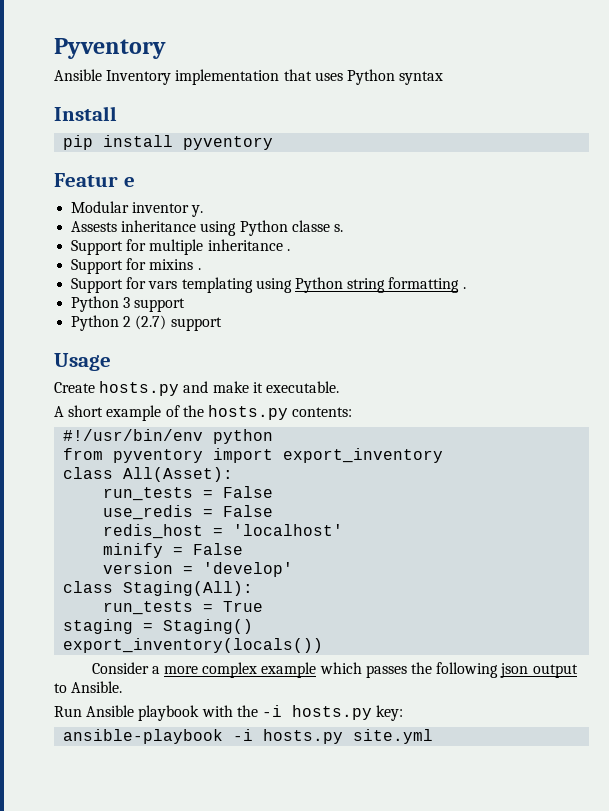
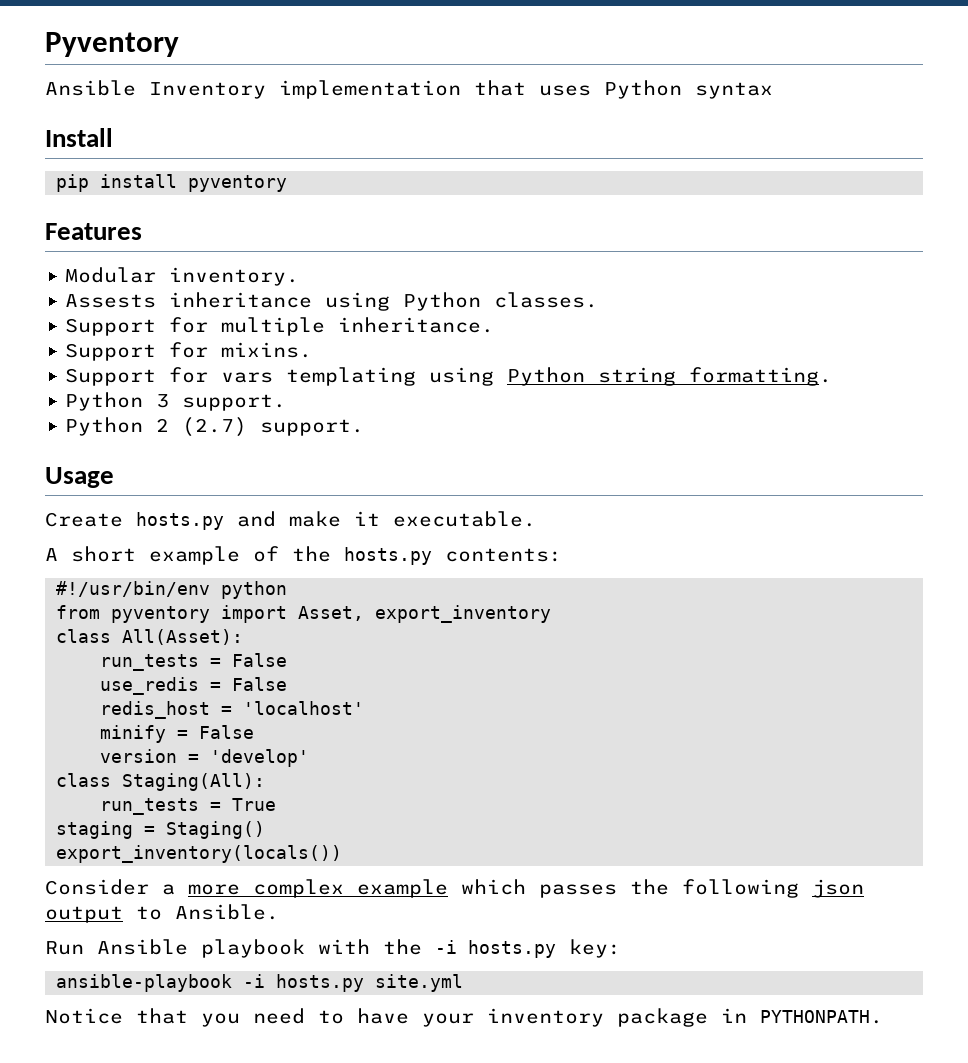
- Featur e
+ Features
- Modular inventor y.
+ Modular inventory.
- Assests inheritance using Python classe s.
+ Assests inheritance using Python classes.
- Support for multiple inheritance .
- Support for mixins .
+ Support for multiple inheritance.
+ Support for mixins.
- Support for vars templating using Python string formatting .
+ Support for vars templating using Python string formatting.
- Python 3 support
+ Python 3 support.
- Python 2 (2.7) support
+ Python 2 (2.7) support.
- from pyventory import export_inventory
+ from pyventory import Asset, export_inventory
+ Notice that you need to have your inventory package in PYTHONPATH.

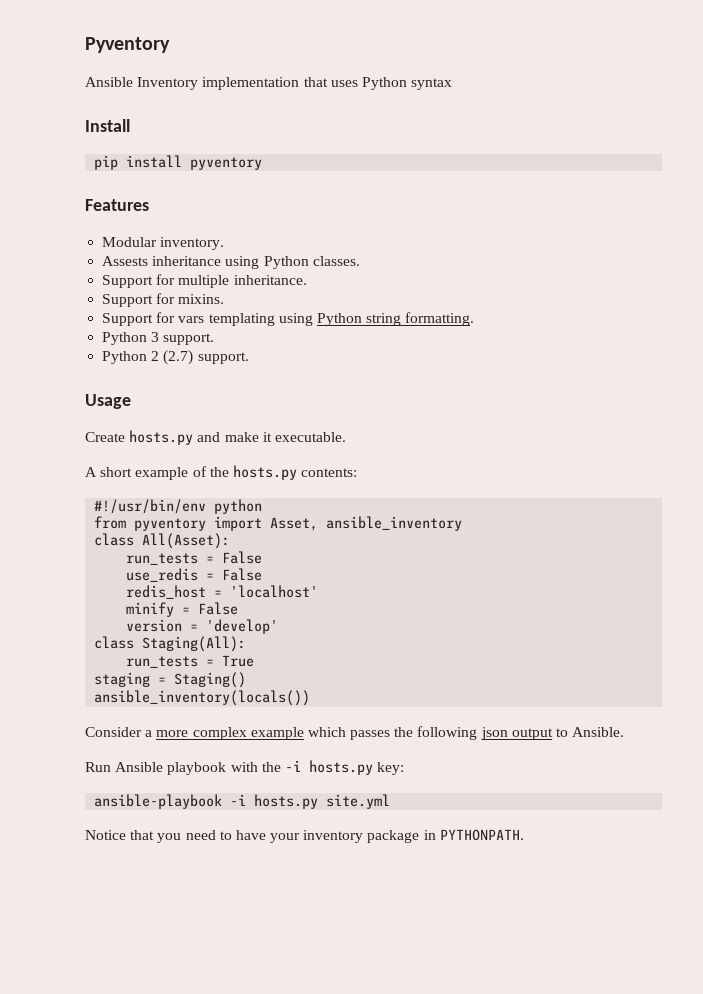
- from pyventory import Asset, export_inventory
+ from pyventory import Asset, ansible_inventory
- export_inventory(locals())
+ ansible_inventory(locals())

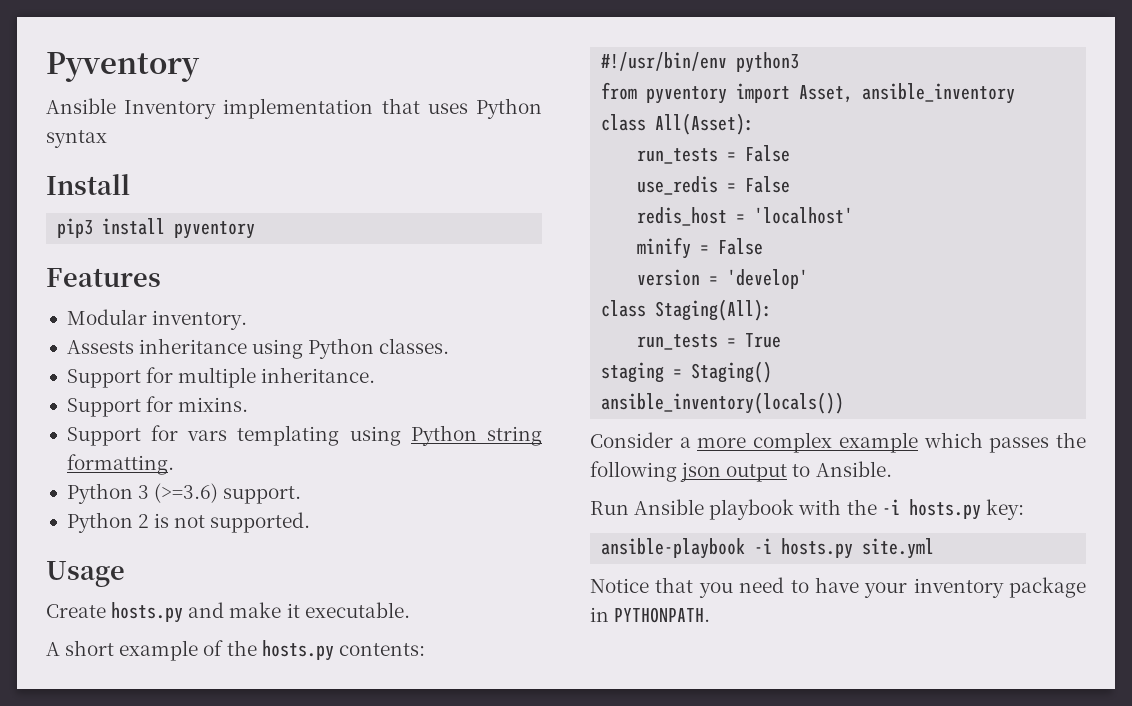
- pip install pyventory
+ pip3 install pyventory
- Python 3 support.
+ Python 3 (>=3.6) support.
- Python 2 (2.7) support.
+ Python 2 is not supported.
- #!/usr/bin/env python
+ #!/usr/bin/env python3

